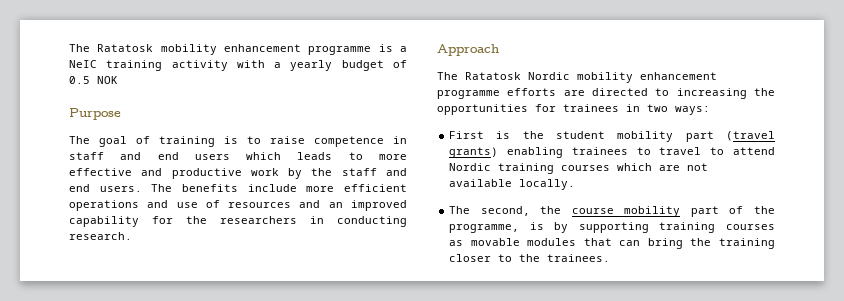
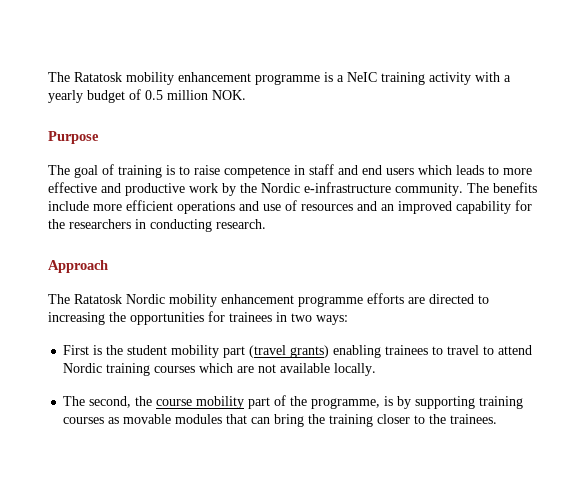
- The Ratatosk mobility enhancement programme is a NeIC training activity with a yearly budget of 0.5 NOK
+ The Ratatosk mobility enhancement programme is a NeIC training activity with a yearly budget of 0.5 million NOK.
- The goal of training is to raise competence in staff and end users which leads to more effective and productive work by the staff and end users.
+ The goal of training is to raise competence in staff and end users which leads to more effective and productive work by the Nordic e-infrastructure community.

